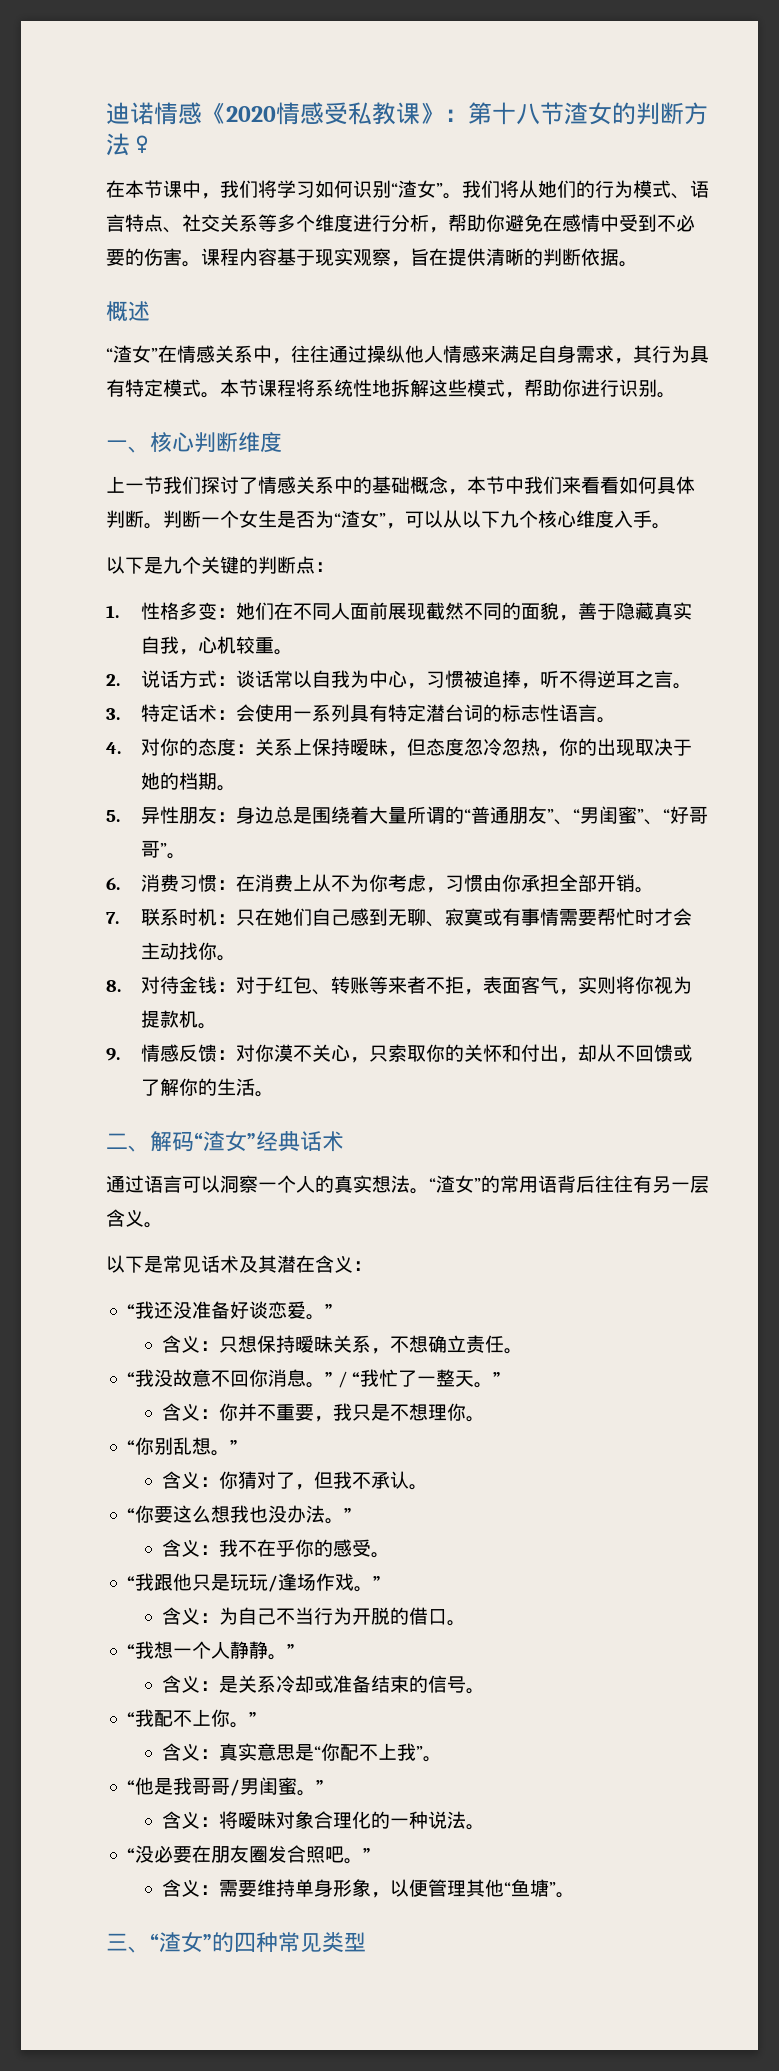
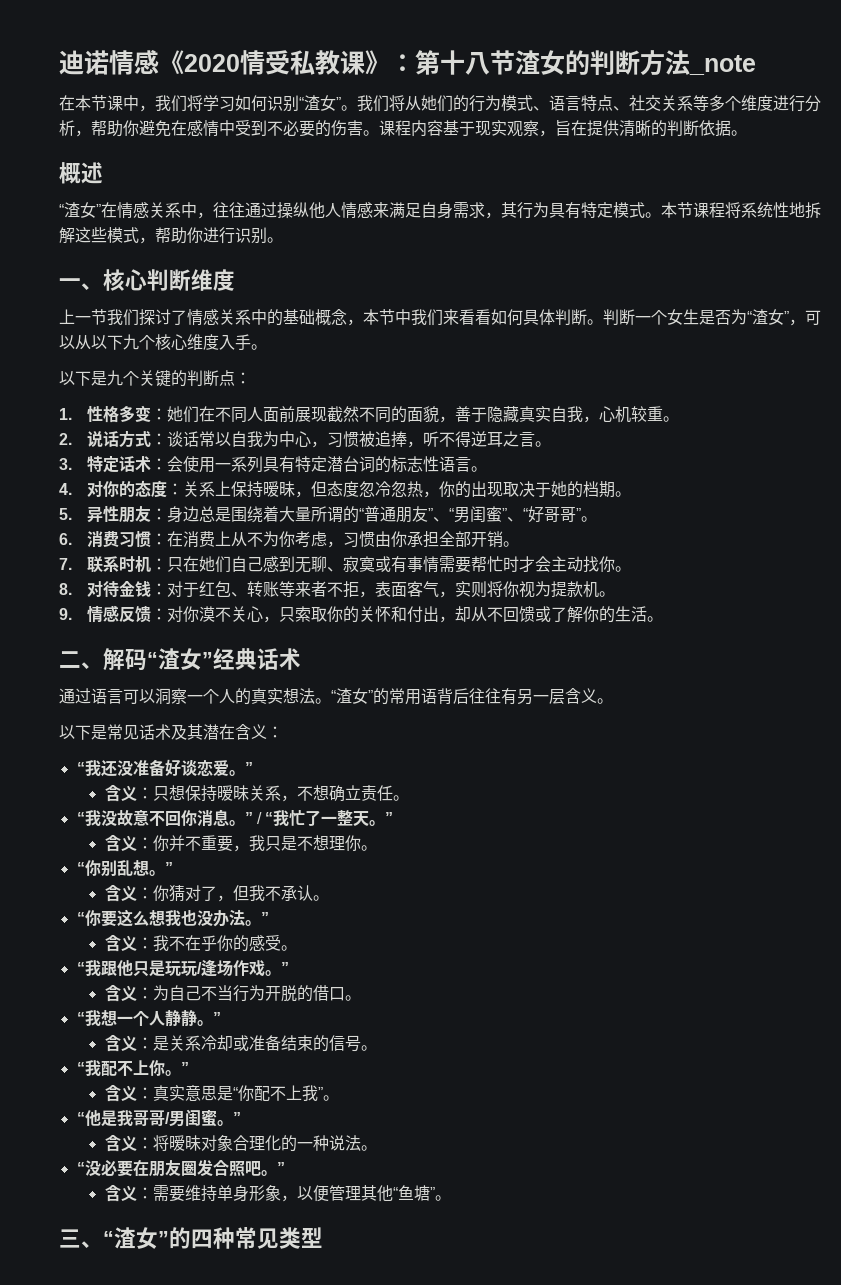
- 迪诺情感《2020情感受私教课》：第十八节渣女的判断方法♀
+ 迪诺情感《2020情受私教课》：第十八节渣女的判断方法_note

